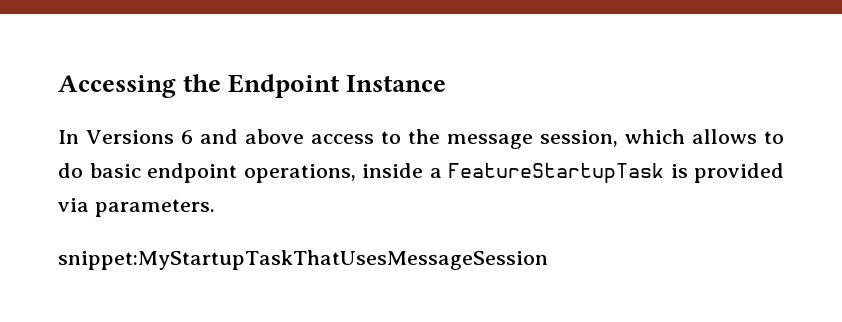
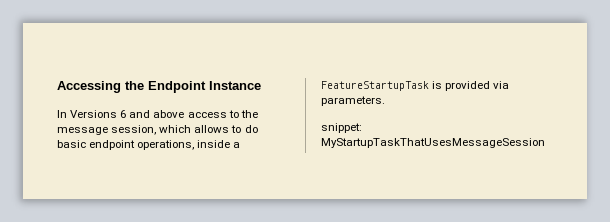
- snippet:MyStartupTaskThatUsesMessageSession
+ snippet: MyStartupTaskThatUsesMessageSession

